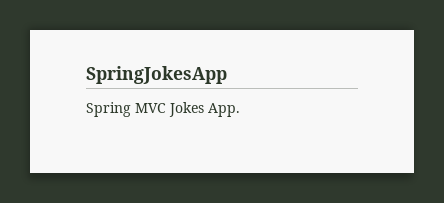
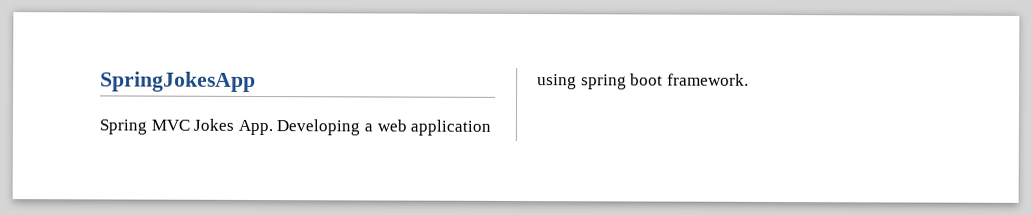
- Spring MVC Jokes App.
+ Spring MVC Jokes App. Developing a web application using spring boot framework.

